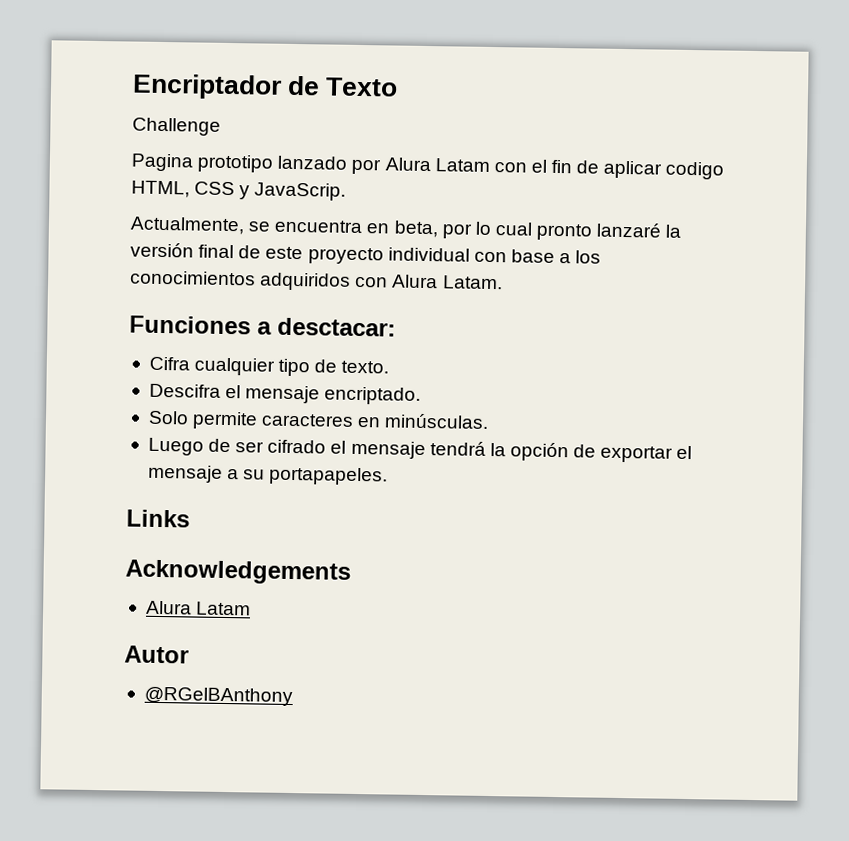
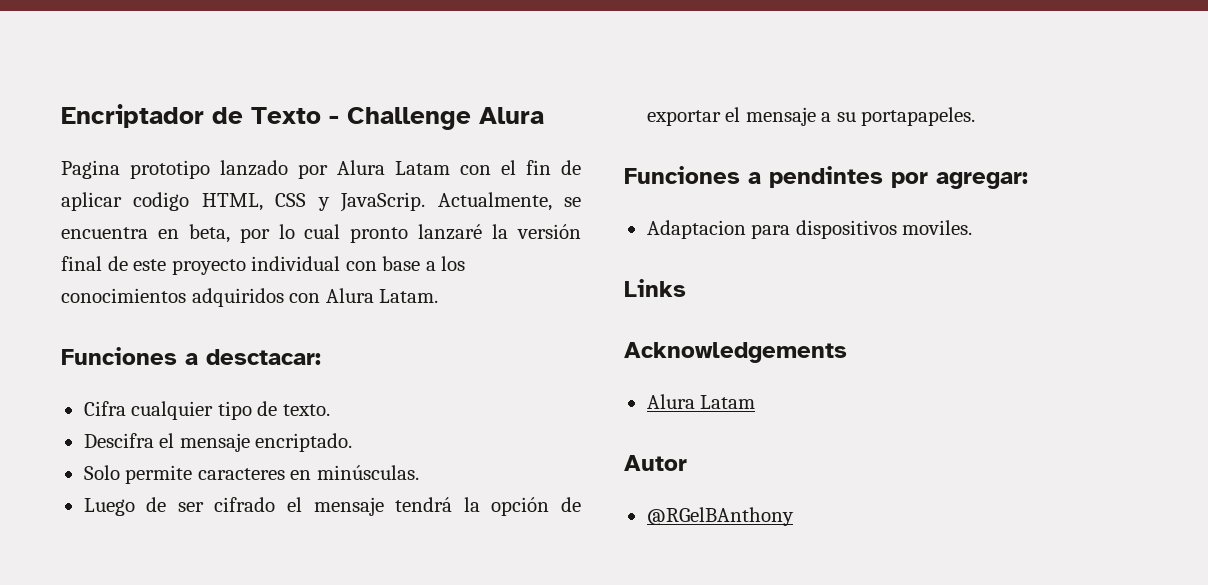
- Encriptador de Texto
- Challenge
+ Encriptador de Texto - Challenge Alura
- Pagina prototipo lanzado por Alura Latam con el fin de aplicar codigo HTML, CSS y JavaScrip.
- Actualmente, se encuentra en beta, por lo cual pronto lanzaré la versión final de este proyecto individual con base a los conocimientos adquiridos con Alura Latam.
+ Pagina prototipo lanzado por Alura Latam con el fin de aplicar codigo HTML, CSS y JavaScrip. Actualmente, se encuentra en beta, por lo cual pronto lanzaré la versión final de este proyecto individual con base a los conocimientos adquiridos con Alura Latam.
+ Funciones a pendintes por agregar:
+ Adaptacion para dispositivos moviles.

